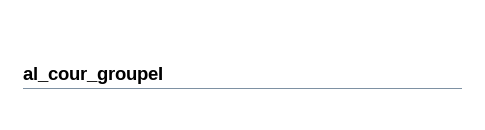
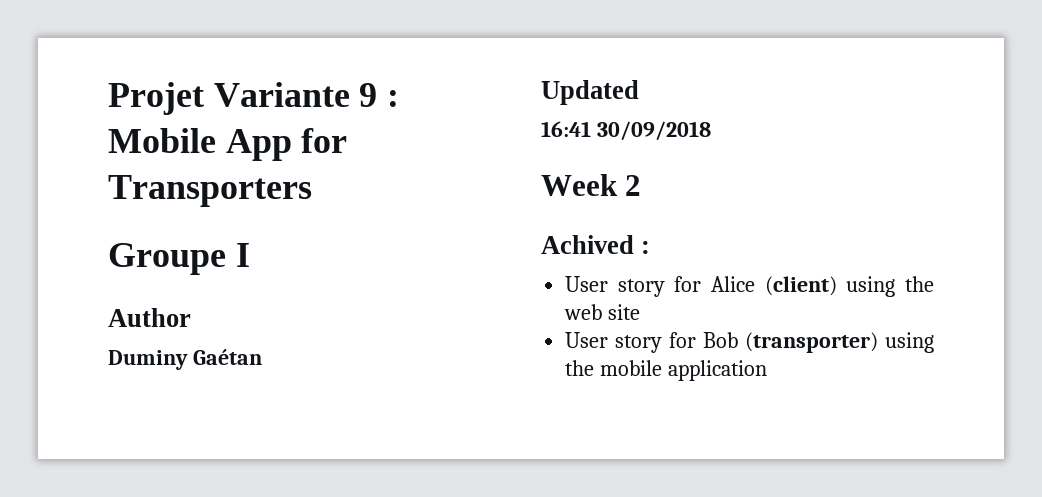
- al_cour_groupeI
+ Projet Variante 9 : Mobile App for Transporters
+ Groupe I
+ Author
+ Duminy Gaétan
+ Updated
+ 16:41 30/09/2018
+ Week 2
+ Achived :
+ User story for Alice (client) using the web site
+ User story for Bob (transporter) using the mobile application

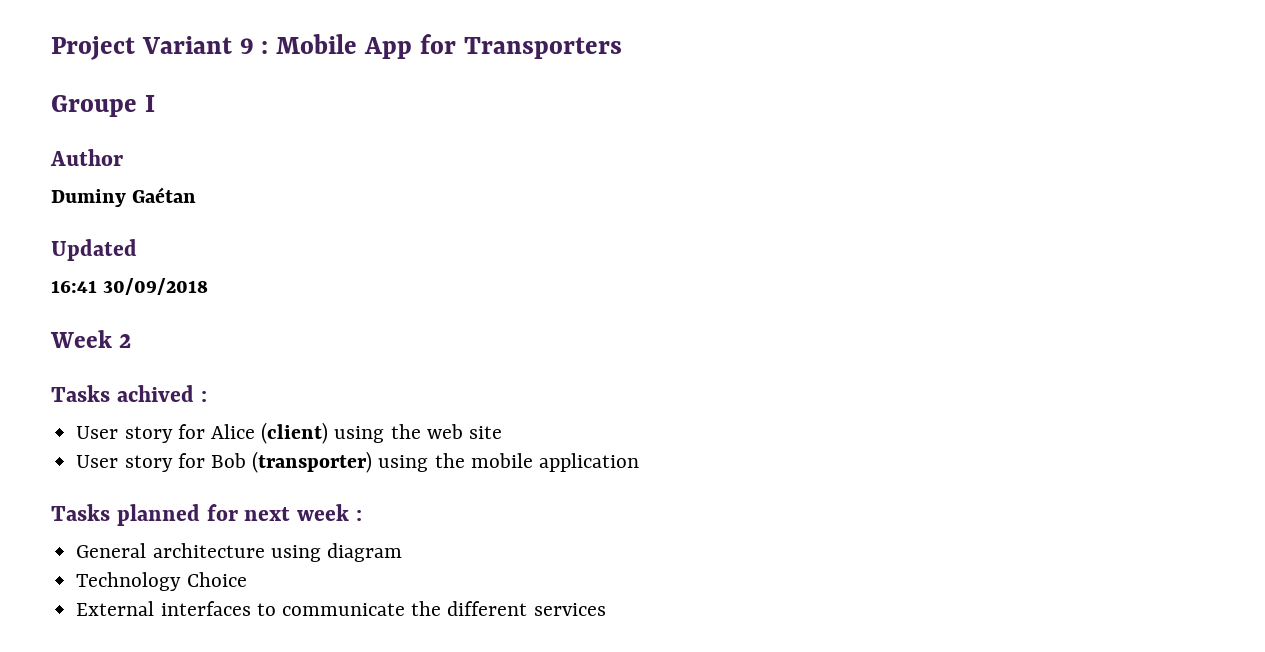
- Projet Variante 9 : Mobile App for Transporters
+ Project Variant 9 : Mobile App for Transporters
- Achived :
+ Tasks achived :
+ Tasks planned for next week :
+ General architecture using diagram
+ Technology Choice
+ External interfaces to communicate the different services

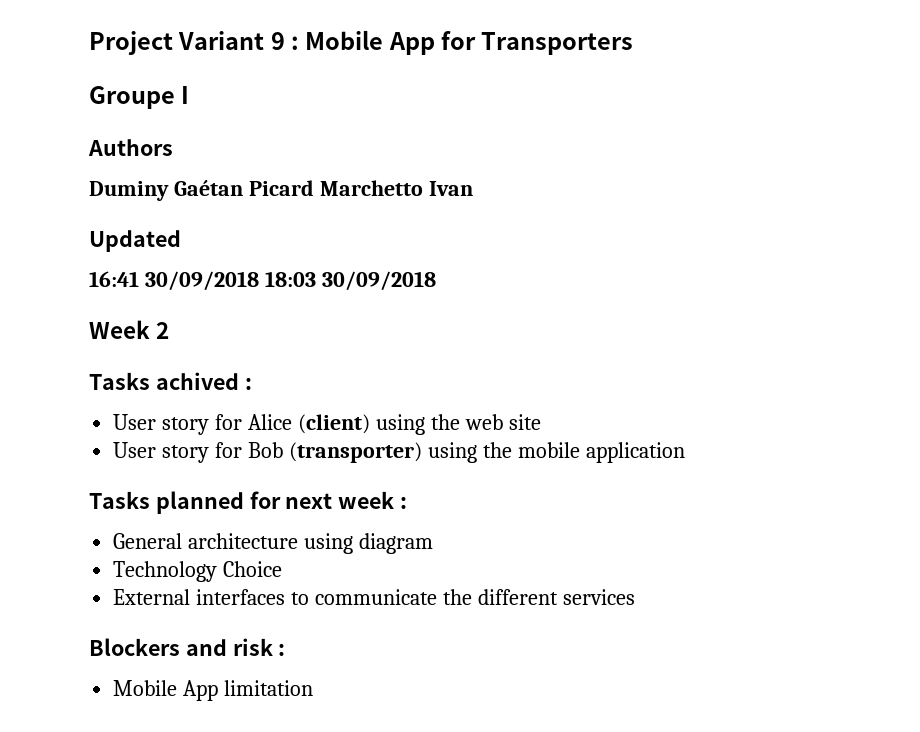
- Author
+ Authors
- Duminy Gaétan
+ Duminy Gaétan Picard Marchetto Ivan
- 16:41 30/09/2018
+ 16:41 30/09/2018 18:03 30/09/2018
+ Blockers and risk :
+ Mobile App limitation

